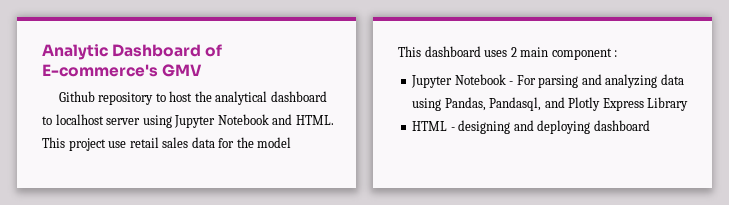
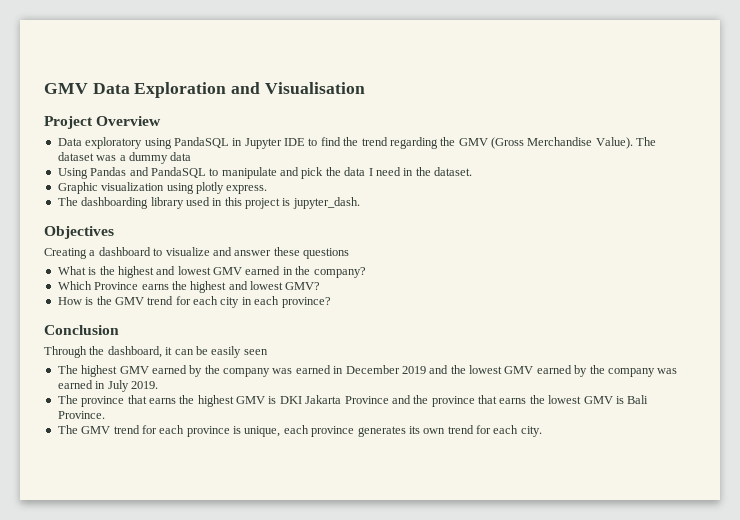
- Analytic Dashboard of E-commerce's GMV
- Github repository to host the analytical dashboard to localhost server using Jupyter Notebook and HTML. This project use retail sales data for the model
- This dashboard uses 2 main component :
- Jupyter Notebook - For parsing and analyzing data using Pandas, Pandasql, and Plotly Express Library
- HTML - designing and deploying dashboard
+ GMV Data Exploration and Visualisation
+ Project Overview
+ Data exploratory using PandaSQL in Jupyter IDE to find the trend regarding the GMV (Gross Merchandise Value). The dataset was a dummy data
+ Using Pandas and PandaSQL to manipulate and pick the data I need in the dataset.
+ Graphic visualization using plotly express.
+ The dashboarding library used in this project is jupyter_dash.
+ Objectives
+ Creating a dashboard to visualize and answer these questions
+ What is the highest and lowest GMV earned in the company?
+ Which Province earns the highest and lowest GMV?
+ How is the GMV trend for each city in each province?
+ Conclusion
+ Through the dashboard, it can be easily seen
+ The highest GMV earned by the company was earned in December 2019 and the lowest GMV earned by the company was earned in July 2019.
+ The province that earns the highest GMV is DKI Jakarta Province and the province that earns the lowest GMV is Bali Province.
+ The GMV trend for each province is unique, each province generates its own trend for each city.

